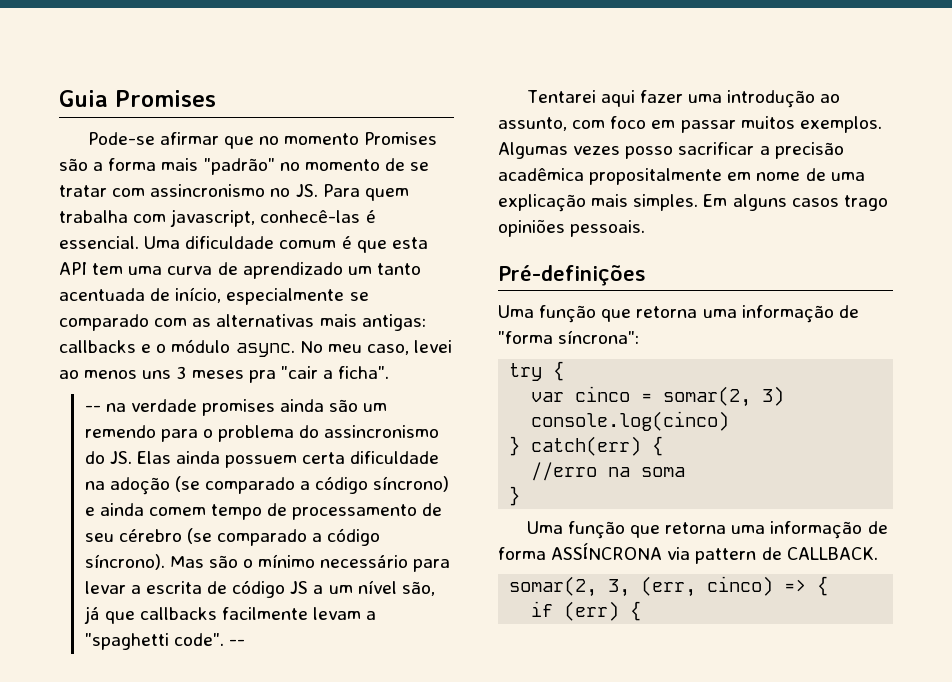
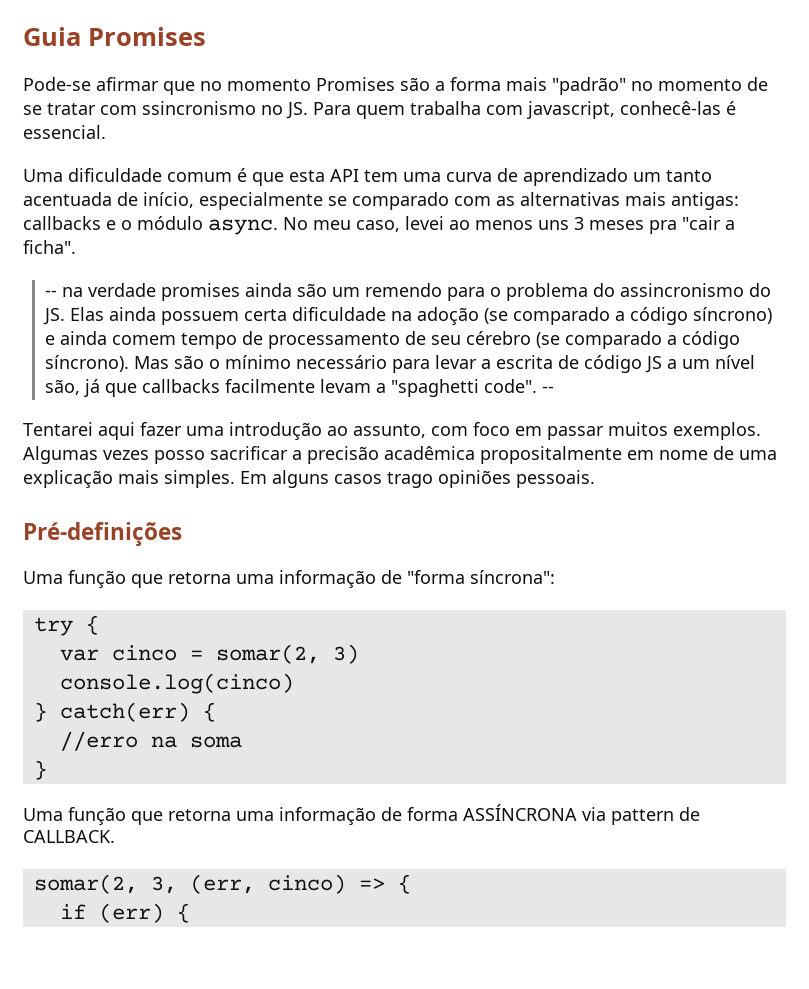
- Pode-se afirmar que no momento Promises são a forma mais "padrão" no momento de se tratar com assincronismo no JS. Para quem trabalha com javascript, conhecê-las é essencial. Uma dificuldade comum é que esta API tem uma curva de aprendizado um tanto acentuada de início, especialmente se comparado com as alternativas mais antigas: callbacks e o módulo async.
+ Pode-se afirmar que no momento Promises são a forma mais "padrão" no momento de se tratar com ssincronismo no JS. Para quem trabalha com javascript, conhecê-las é essencial.
+ Uma dificuldade comum é que esta API tem uma curva de aprendizado um tanto acentuada de início, especialmente se comparado com as alternativas mais antigas: callbacks e o módulo async.

